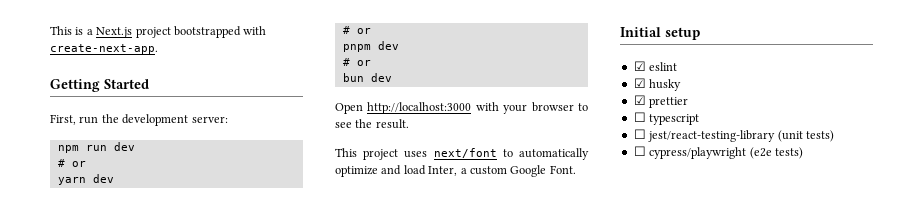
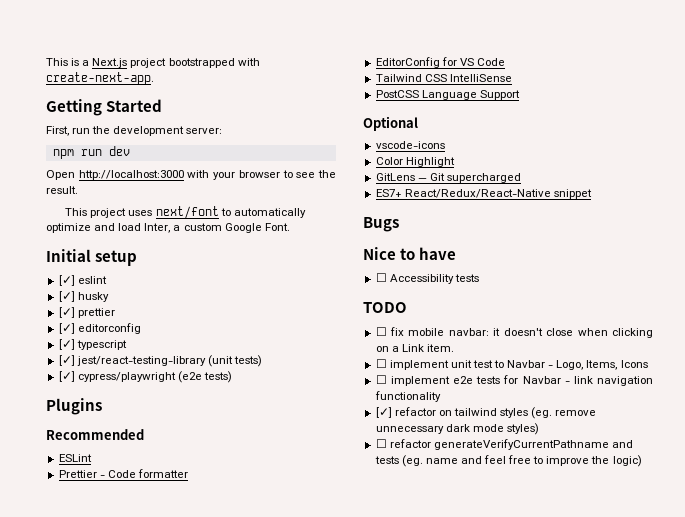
  npm run dev
- # or
- yarn dev
- # or
- pnpm dev
- # or
- bun dev
- ☑ eslint
+ [✓] eslint
- ☑ husky
+ [✓] husky
- ☑ prettier
+ [✓] prettier
- ☐ typescript
+ [✓] editorconfig
+ [✓] typescript
- ☐ jest/react-testing-library (unit tests)
+ [✓] jest/react-testing-library (unit tests)
- ☐ cypress/playwright (e2e tests)
+ [✓] cypress/playwright (e2e tests)
+ Plugins
+ Recommended
+ ESLint
+ Prettier - Code formatter
+ EditorConfig for VS Code
+ Tailwind CSS IntelliSense
+ PostCSS Language Support
+ Optional
+ vscode-icons
+ Color Highlight
+ GitLens — Git supercharged
+ ES7+ React/Redux/React-Native snippet
+ Bugs
+ Nice to have
+ ☐ Accessibility tests
+ TODO
+ ☐ fix mobile navbar: it doesn't close when clicking on a Link item.
+ ☐ implement unit test to Navbar - Logo, Items, Icons
+ ☐ implement e2e tests for Navbar - link navigation functionality
+ [✓] refactor on tailwind styles (eg. remove unnecessary dark mode styles)
+ ☐ refactor generateVerifyCurrentPathname and tests (eg. name and feel free to improve the logic)

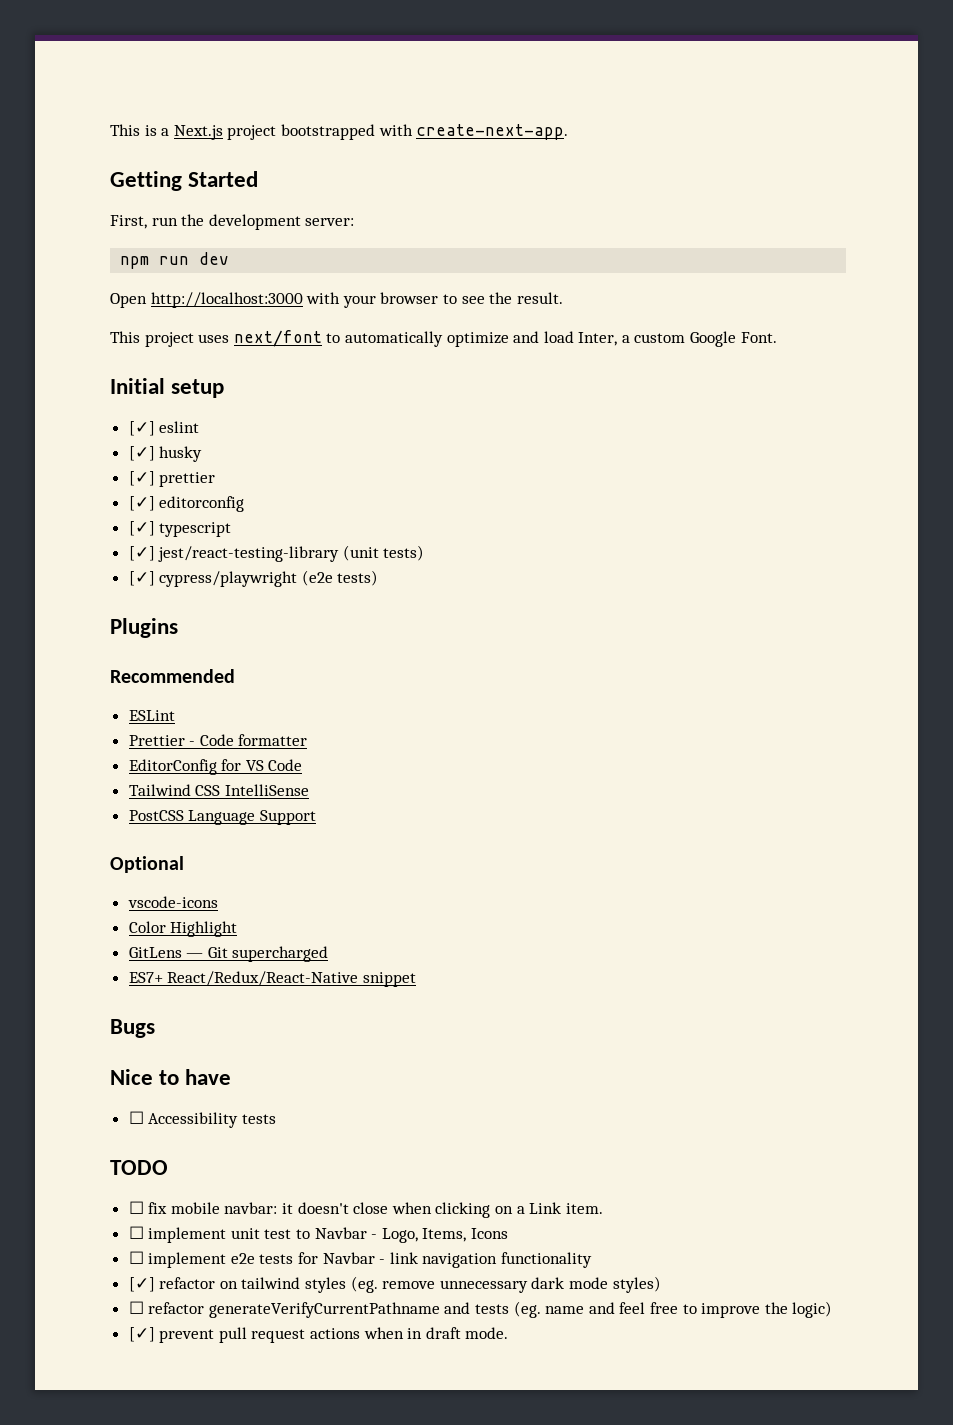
+ [✓] prevent pull request actions when in draft mode.

